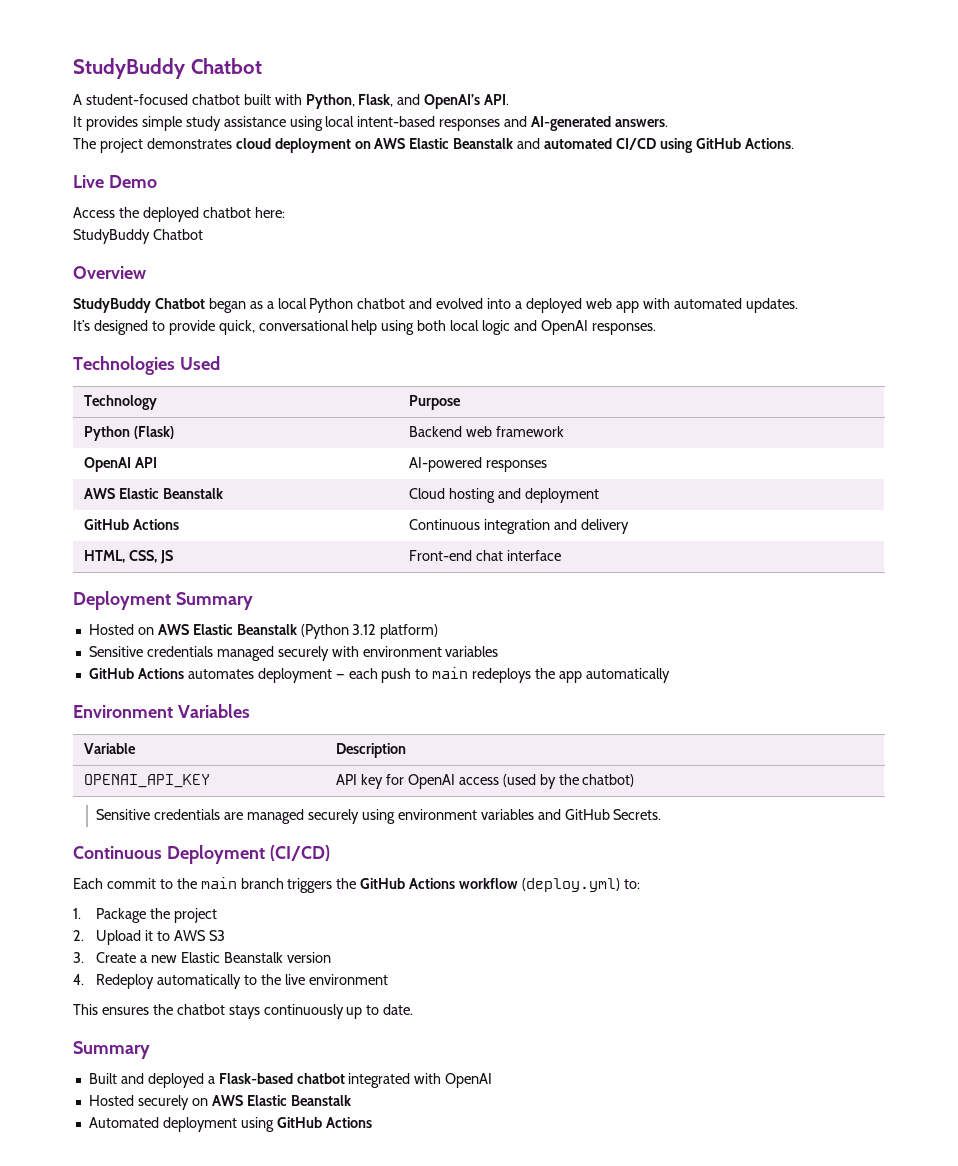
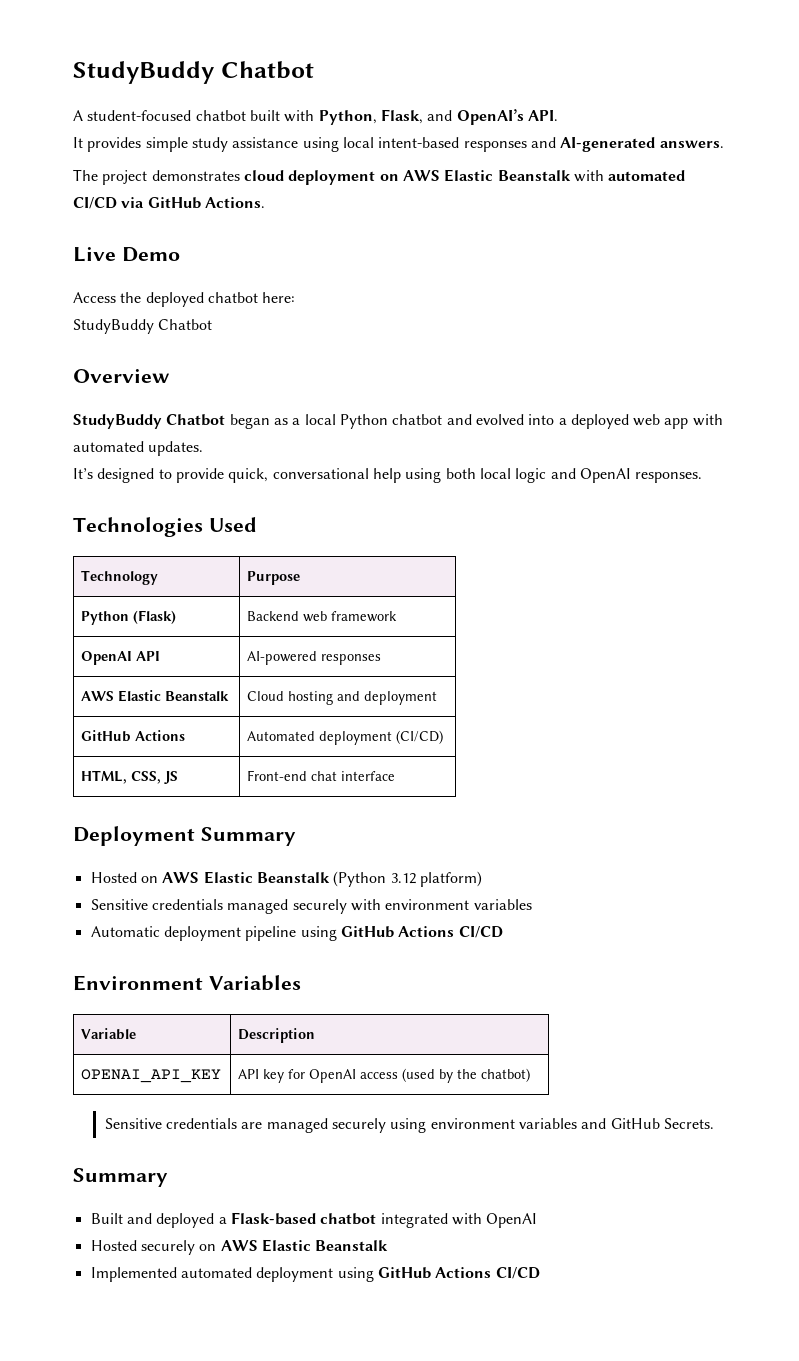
- The project demonstrates cloud deployment on AWS Elastic Beanstalk and automated CI/CD using GitHub Actions.
+ The project demonstrates cloud deployment on AWS Elastic Beanstalk with automated CI/CD via GitHub Actions.
- GitHub Actions | Continuous integration and delivery
+ GitHub Actions | Automated deployment (CI/CD)
- GitHub Actions automates deployment — each push to main redeploys the app automatically
+ Automatic deployment pipeline using GitHub Actions CI/CD
- Continuous Deployment (CI/CD)
- Each commit to the main branch triggers the GitHub Actions workflow (deploy.yml) to:
- 1. Package the project
- 2. Upload it to AWS S3
- 3. Create a new Elastic Beanstalk version
- 4. Redeploy automatically to the live environment
- This ensures the chatbot stays continuously up to date.
- Automated deployment using GitHub Actions
+ Implemented automated deployment using GitHub Actions CI/CD

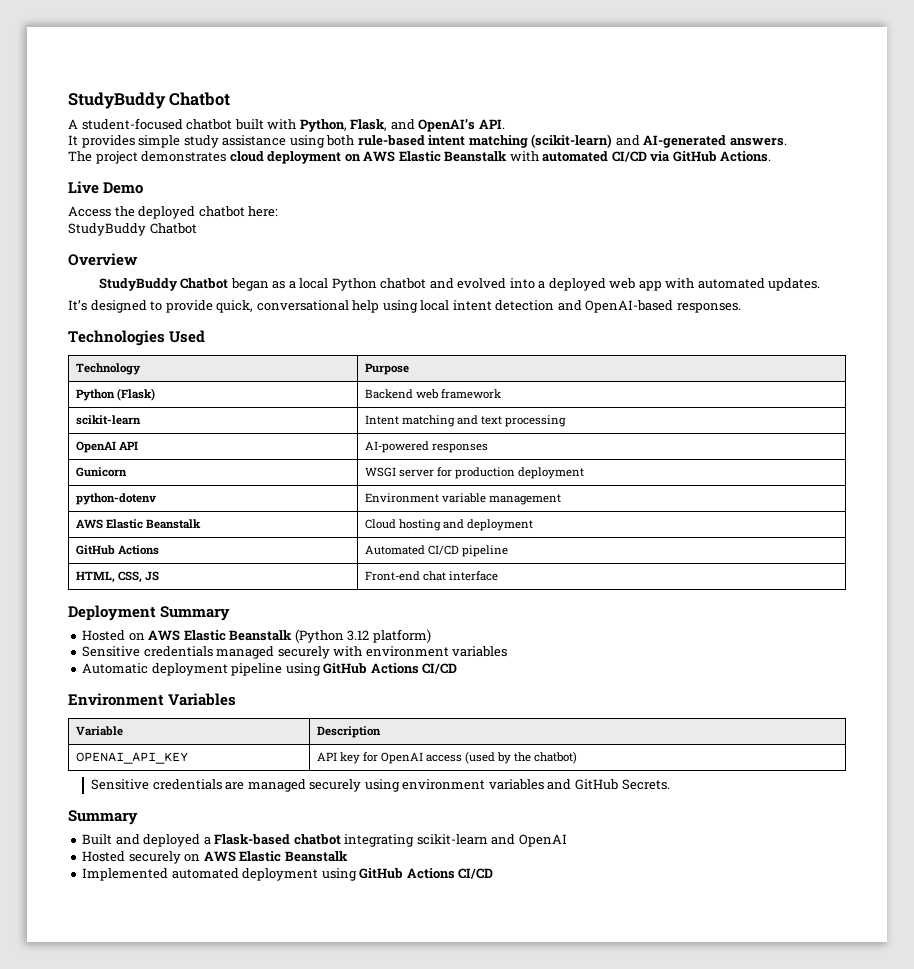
- It provides simple study assistance using local intent-based responses and AI-generated answers.
+ It provides simple study assistance using both rule-based intent matching (scikit-learn) and AI-generated answers.
- It’s designed to provide quick, conversational help using both local logic and OpenAI responses.
+ It’s designed to provide quick, conversational help using local intent detection and OpenAI-based responses.
+ scikit-learn | Intent matching and text processing
  OpenAI API | AI-powered responses
+ Gunicorn | WSGI server for production deployment
+ python-dotenv | Environment variable management
- GitHub Actions | Automated deployment (CI/CD)
+ GitHub Actions | Automated CI/CD pipeline
- Built and deployed a Flask-based chatbot integrated with OpenAI
+ Built and deployed a Flask-based chatbot integrating scikit-learn and OpenAI

